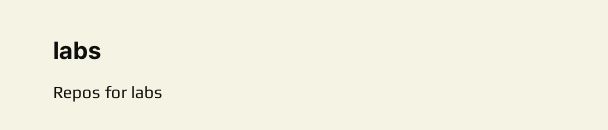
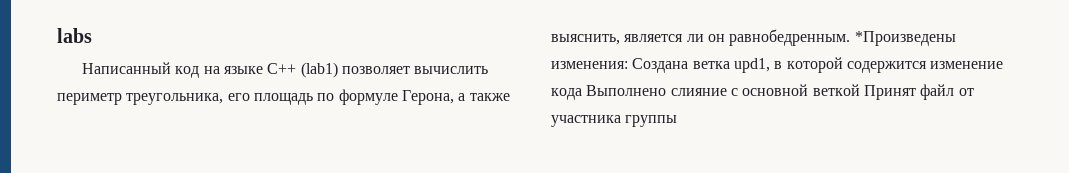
- Repos for labs
+ Написанный код на языке С++ (lab1) позволяет вычислить периметр треугольника, его площадь по формуле Герона, а также выяснить, является ли он равнобедренным. *Произведены изменения: Создана ветка upd1, в которой содержится изменение кода Выполнено слияние с основной веткой Принят файл от участника группы

